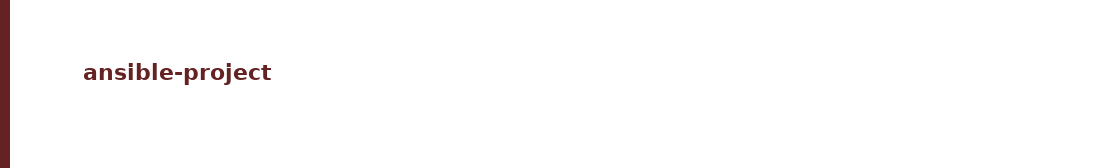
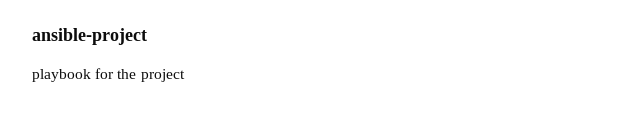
+ playbook for the project

